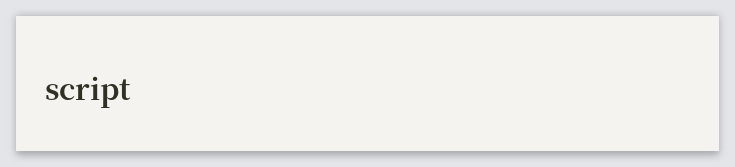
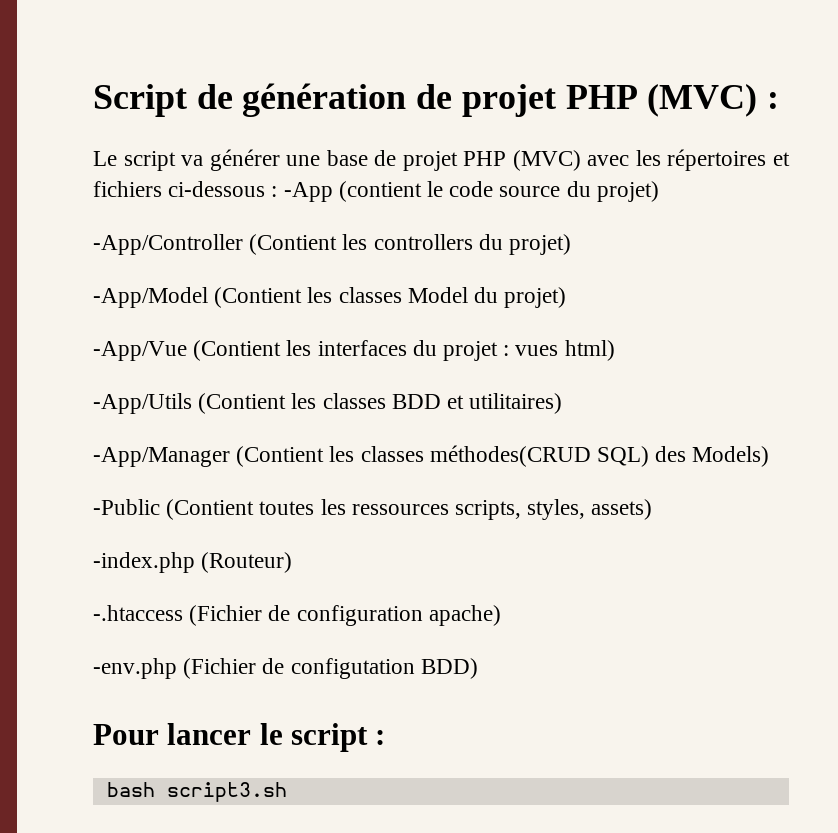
- script
+ Script de génération de projet PHP (MVC) :
+ Le script va générer une base de projet PHP (MVC) avec les répertoires et fichiers ci-dessous : -App (contient le code source du projet)
+ -App/Controller (Contient les controllers du projet)
+ -App/Model (Contient les classes Model du projet)
+ -App/Vue (Contient les interfaces du projet : vues html)
+ -App/Utils (Contient les classes BDD et utilitaires)
+ -App/Manager (Contient les classes méthodes(CRUD SQL) des Models)
+ -Public (Contient toutes les ressources scripts, styles, assets)
+ -index.php (Routeur)
+ -.htaccess (Fichier de configuration apache)
+ -env.php (Fichier de configutation BDD)
+ Pour lancer le script :
+ bash script3.sh

